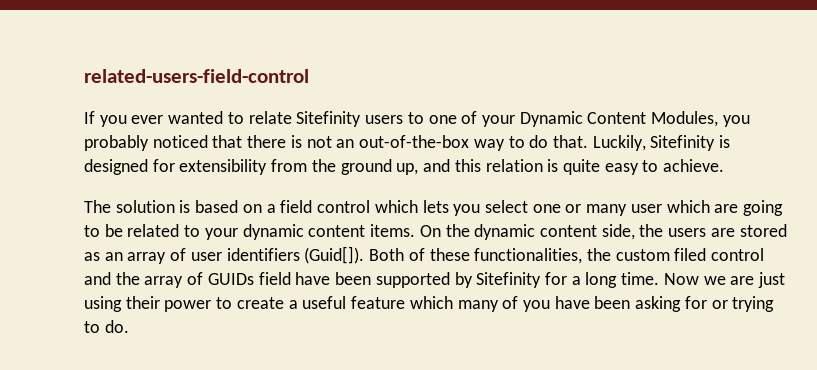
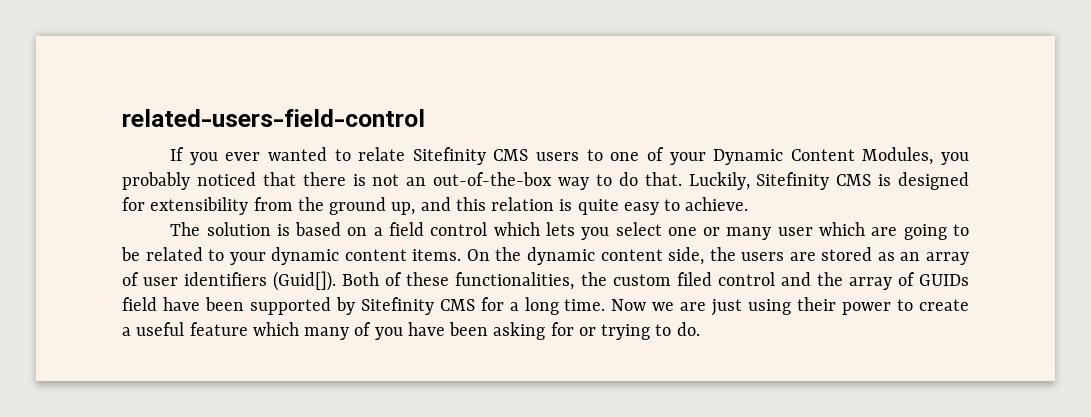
- If you ever wanted to relate Sitefinity users to one of your Dynamic Content Modules, you probably noticed that there is not an out-of-the-box way to do that.
+ If you ever wanted to relate Sitefinity CMS users to one of your Dynamic Content Modules, you probably noticed that there is not an out-of-the-box way to do that.
- Luckily, Sitefinity is designed for extensibility from the ground up, and this relation is quite easy to achieve.
+ Luckily, Sitefinity CMS is designed for extensibility from the ground up, and this relation is quite easy to achieve.
- Both of these functionalities, the custom filed control and the array of GUIDs field have been supported by Sitefinity for a long time.
+ Both of these functionalities, the custom filed control and the array of GUIDs field have been supported by Sitefinity CMS for a long time.

